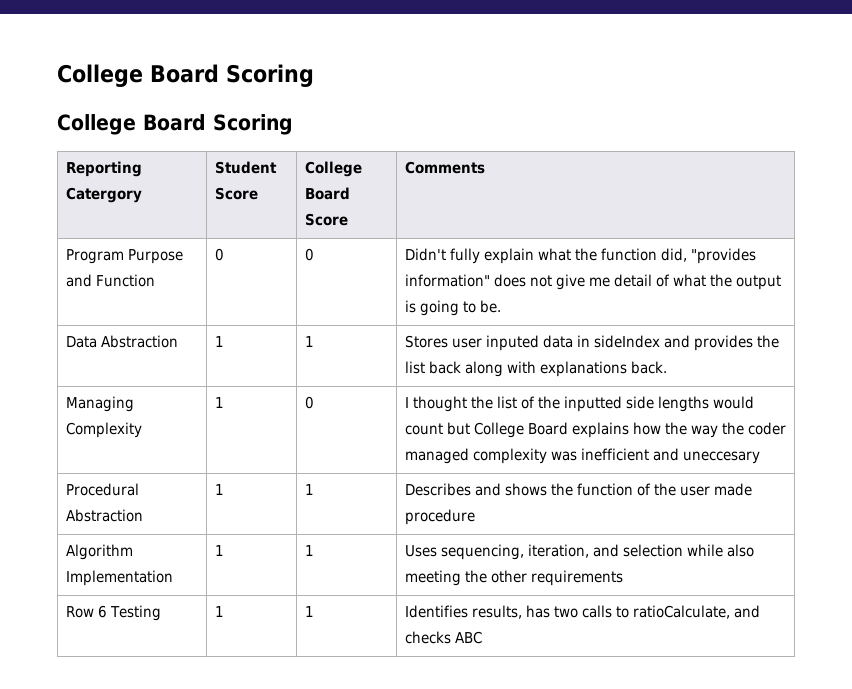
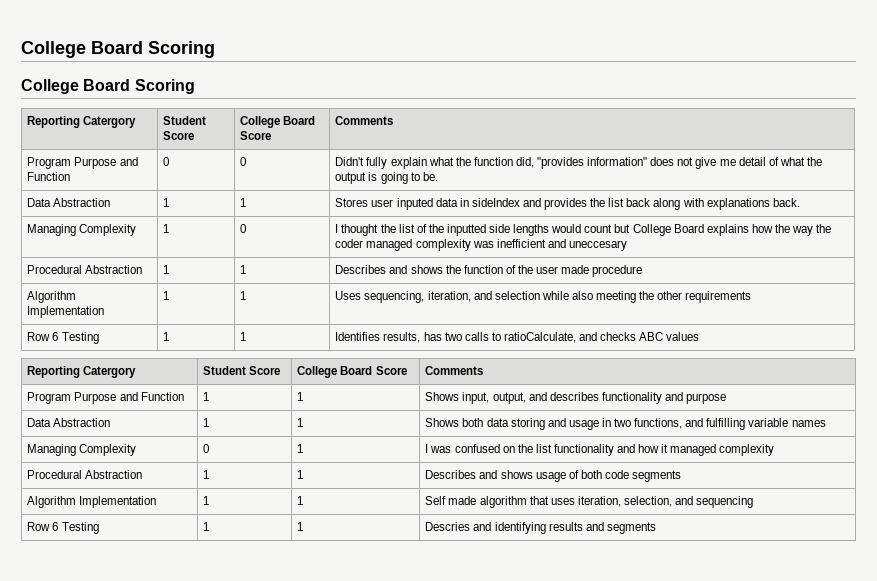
- Row 6 Testing | 1 | 1 | Identifies results, has two calls to ratioCalculate, and checks ABC
+ Row 6 Testing | 1 | 1 | Identifies results, has two calls to ratioCalculate, and checks ABC values
+ Reporting Catergory | Student Score | College Board Score | Comments
+ Program Purpose and Function | 1 | 1 | Shows input, output, and describes functionality and purpose
+ Data Abstraction | 1 | 1 | Shows both data storing and usage in two functions, and fulfilling variable names
+ Managing Complexity | 0 | 1 | I was confused on the list functionality and how it managed complexity
+ Procedural Abstraction | 1 | 1 | Describes and shows usage of both code segments
+ Algorithm Implementation | 1 | 1 | Self made algorithm that uses iteration, selection, and sequencing
+ Row 6 Testing | 1 | 1 | Descries and identifying results and segments

